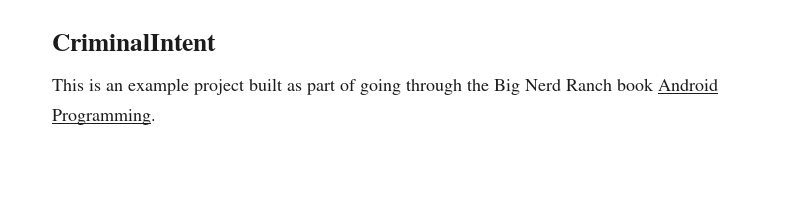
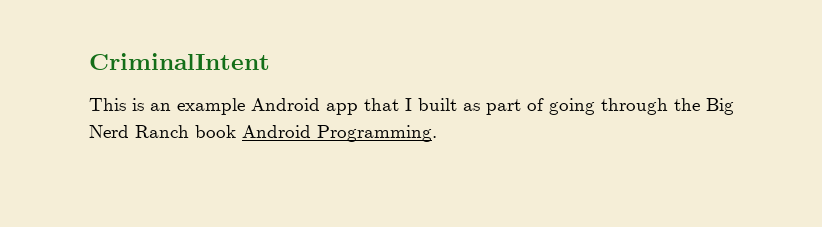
- This is an example project built as part of going through the Big Nerd Ranch book Android Programming.
+ This is an example Android app that I built as part of going through the Big Nerd Ranch book Android Programming.

